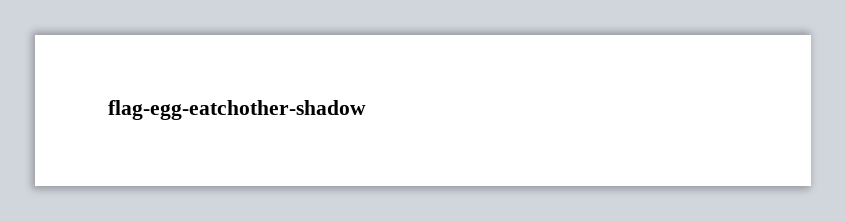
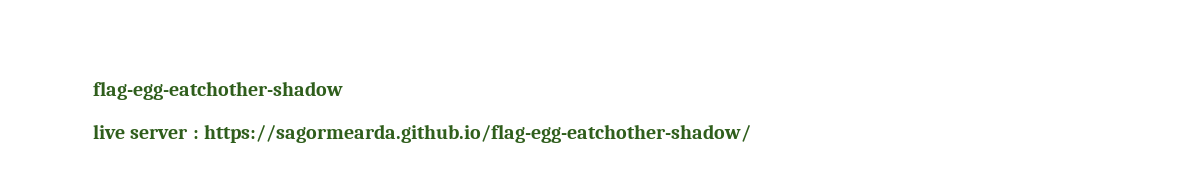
+ live server : https://sagormearda.github.io/flag-egg-eatchother-shadow/

